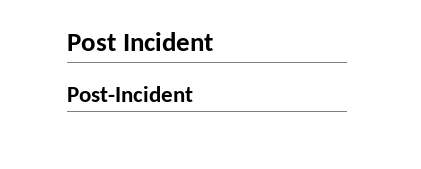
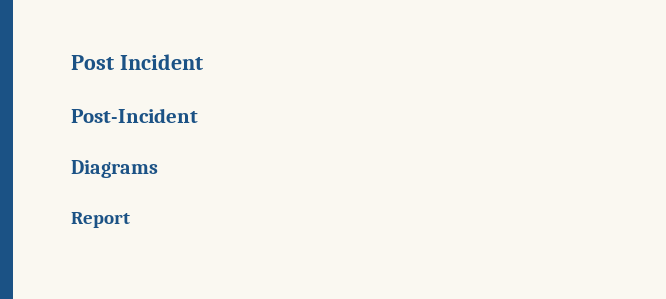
+ Diagrams
+ Report

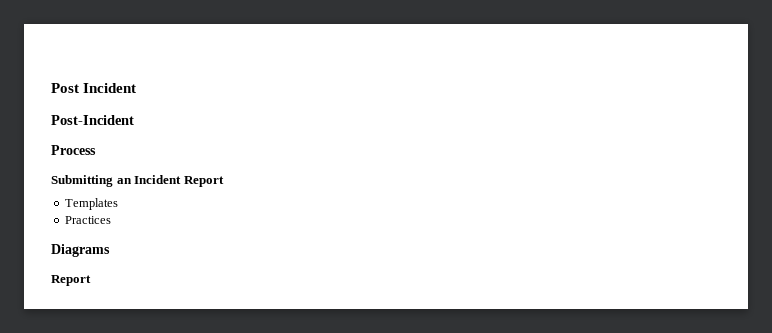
+ Process
+ Submitting an Incident Report
+ Templates
+ Practices

